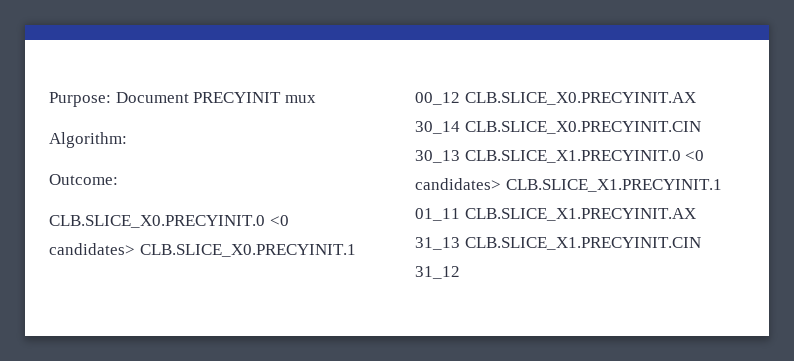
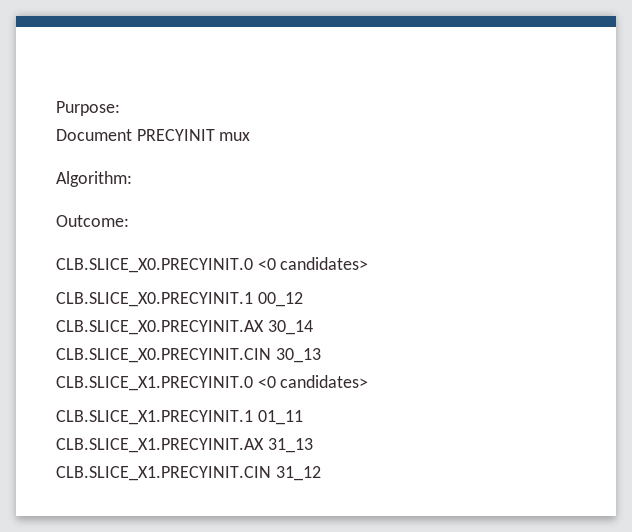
- Purpose: Document PRECYINIT mux
+ Purpose:
+ Document PRECYINIT mux
- CLB.SLICE_X0.PRECYINIT.0 <0 candidates> CLB.SLICE_X0.PRECYINIT.1 00_12 CLB.SLICE_X0.PRECYINIT.AX 30_14 CLB.SLICE_X0.PRECYINIT.CIN 30_13 CLB.SLICE_X1.PRECYINIT.0 <0 candidates> CLB.SLICE_X1.PRECYINIT.1 01_11 CLB.SLICE_X1.PRECYINIT.AX 31_13 CLB.SLICE_X1.PRECYINIT.CIN 31_12
+ CLB.SLICE_X0.PRECYINIT.0 <0 candidates>
+ CLB.SLICE_X0.PRECYINIT.1 00_12
+ CLB.SLICE_X0.PRECYINIT.AX 30_14
+ CLB.SLICE_X0.PRECYINIT.CIN 30_13
+ CLB.SLICE_X1.PRECYINIT.0 <0 candidates>
+ CLB.SLICE_X1.PRECYINIT.1 01_11
+ CLB.SLICE_X1.PRECYINIT.AX 31_13
+ CLB.SLICE_X1.PRECYINIT.CIN 31_12

